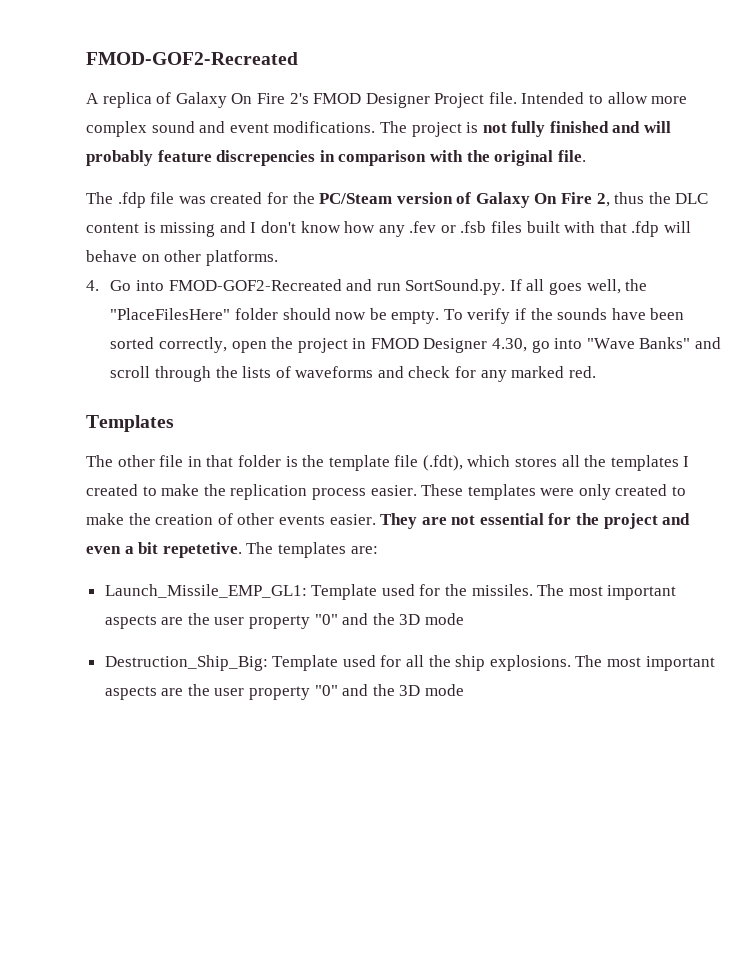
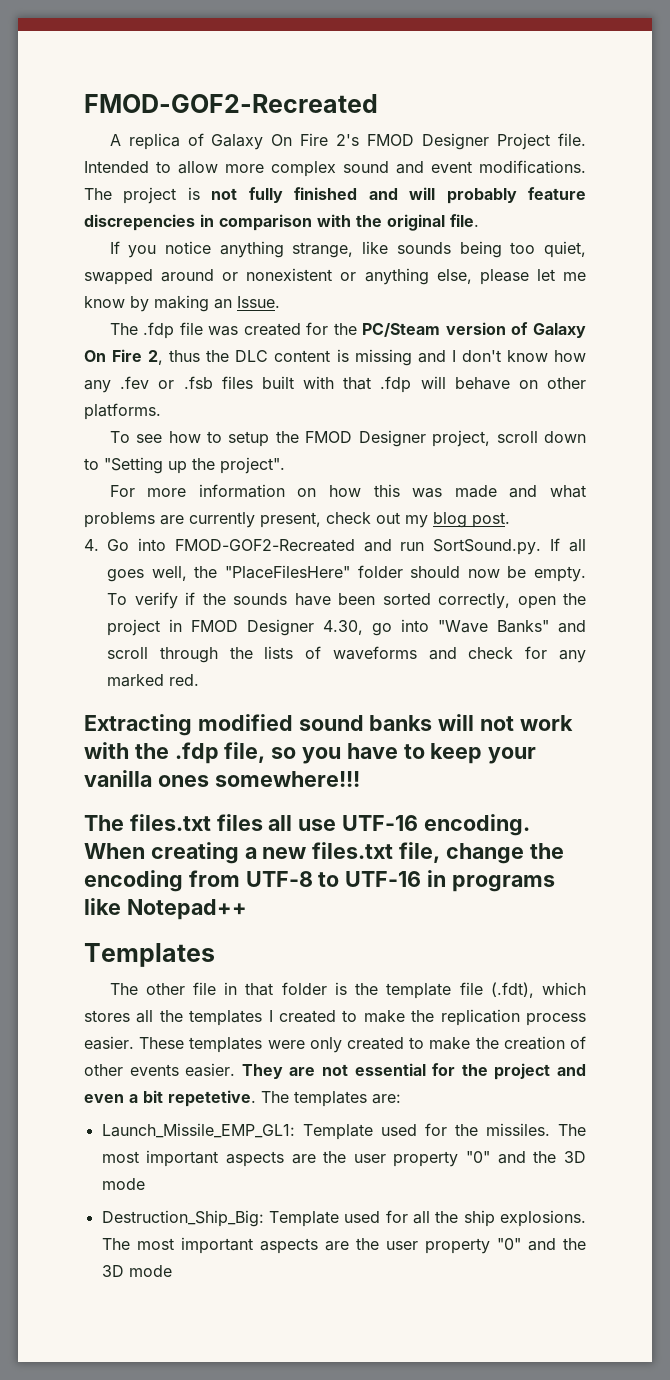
+ If you notice anything strange, like sounds being too quiet, swapped around or nonexistent or anything else, please let me know by making an Issue.
+ To see how to setup the FMOD Designer project, scroll down to "Setting up the project".
+ For more information on how this was made and what problems are currently present, check out my blog post.
+ Extracting modified sound banks will not work with the .fdp file, so you have to keep your vanilla ones somewhere!!!
+ The files.txt files all use UTF-16 encoding. When creating a new files.txt file, change the encoding from UTF-8 to UTF-16 in programs like Notepad++

